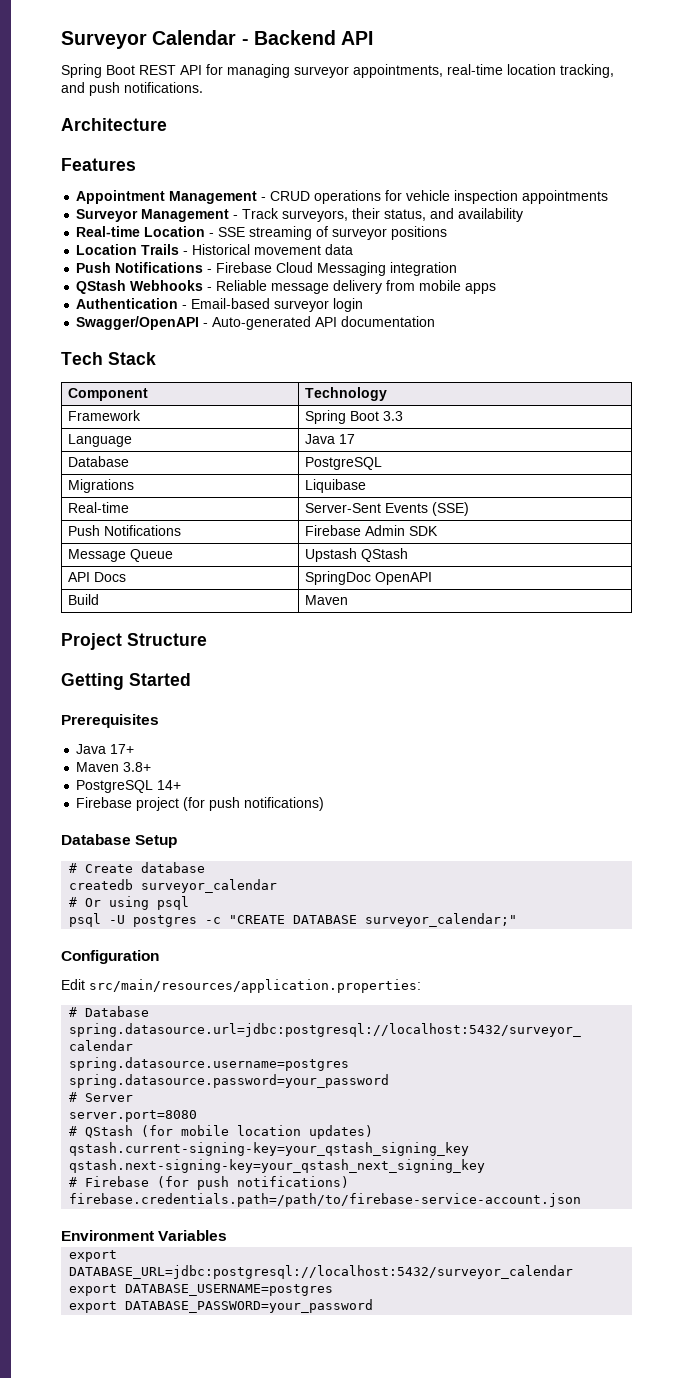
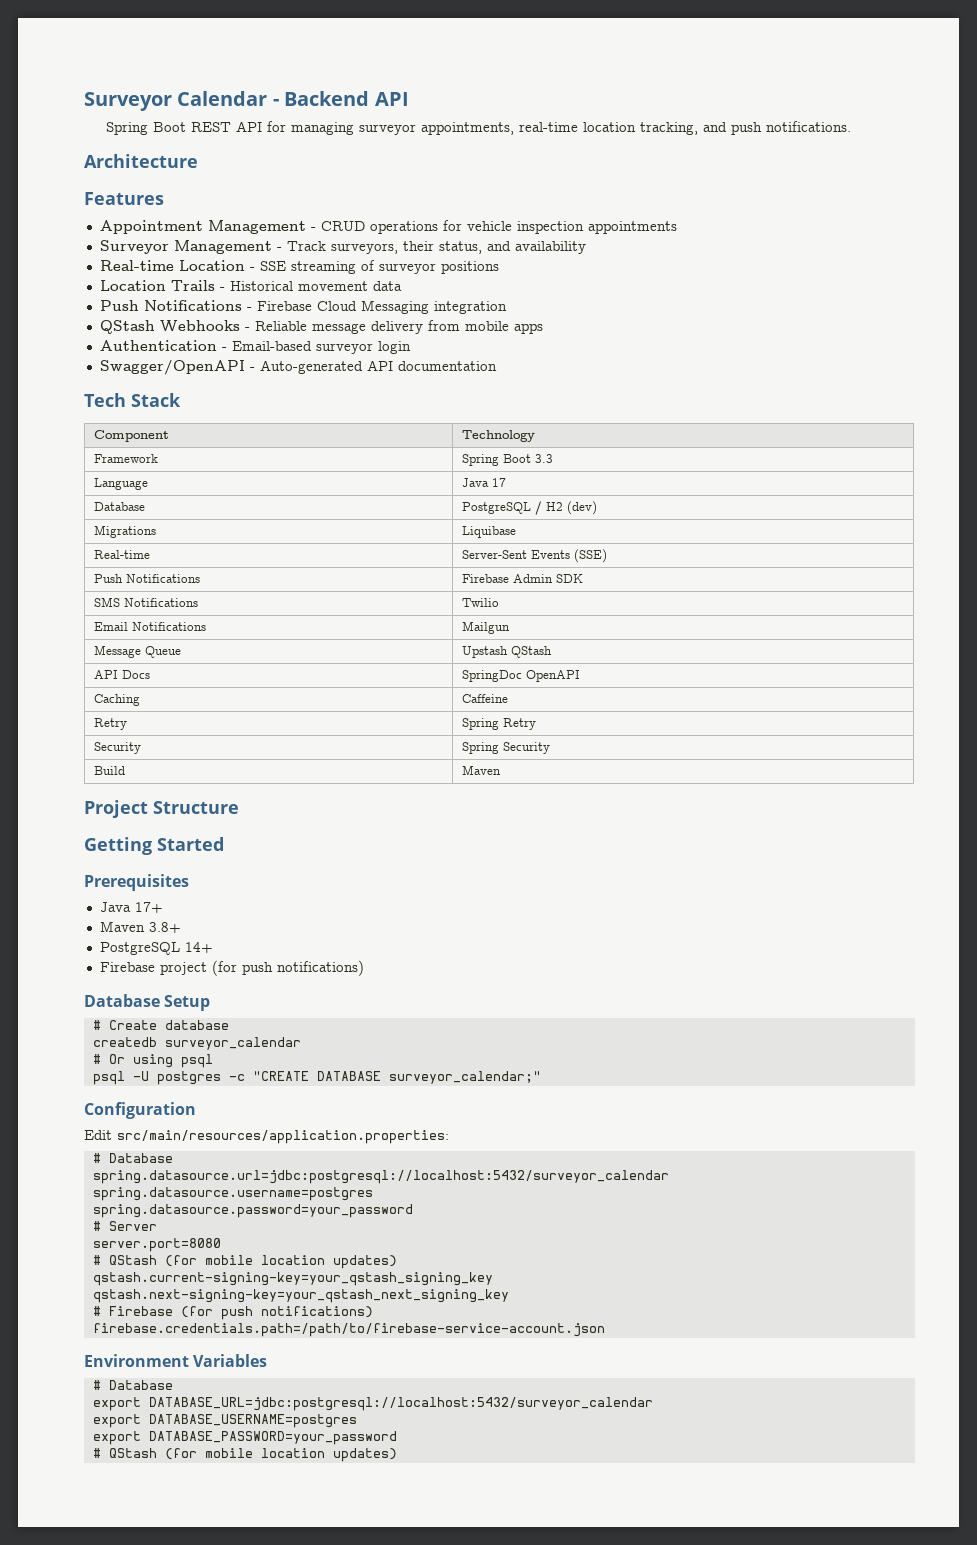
- Database | PostgreSQL
+ Database | PostgreSQL / H2 (dev)
+ SMS Notifications | Twilio
+ Email Notifications | Mailgun
+ Caching | Caffeine
+ Retry | Spring Retry
+ Security | Spring Security
  Environment Variables
+ # Database
  export DATABASE_PASSWORD=your_password
+ # QStash (for mobile location updates)

